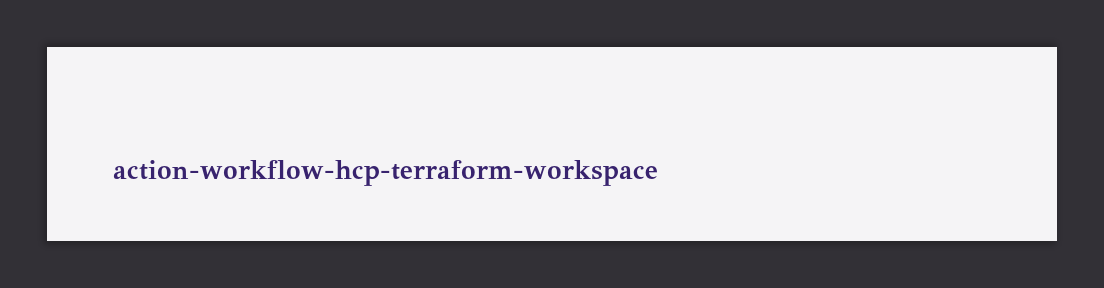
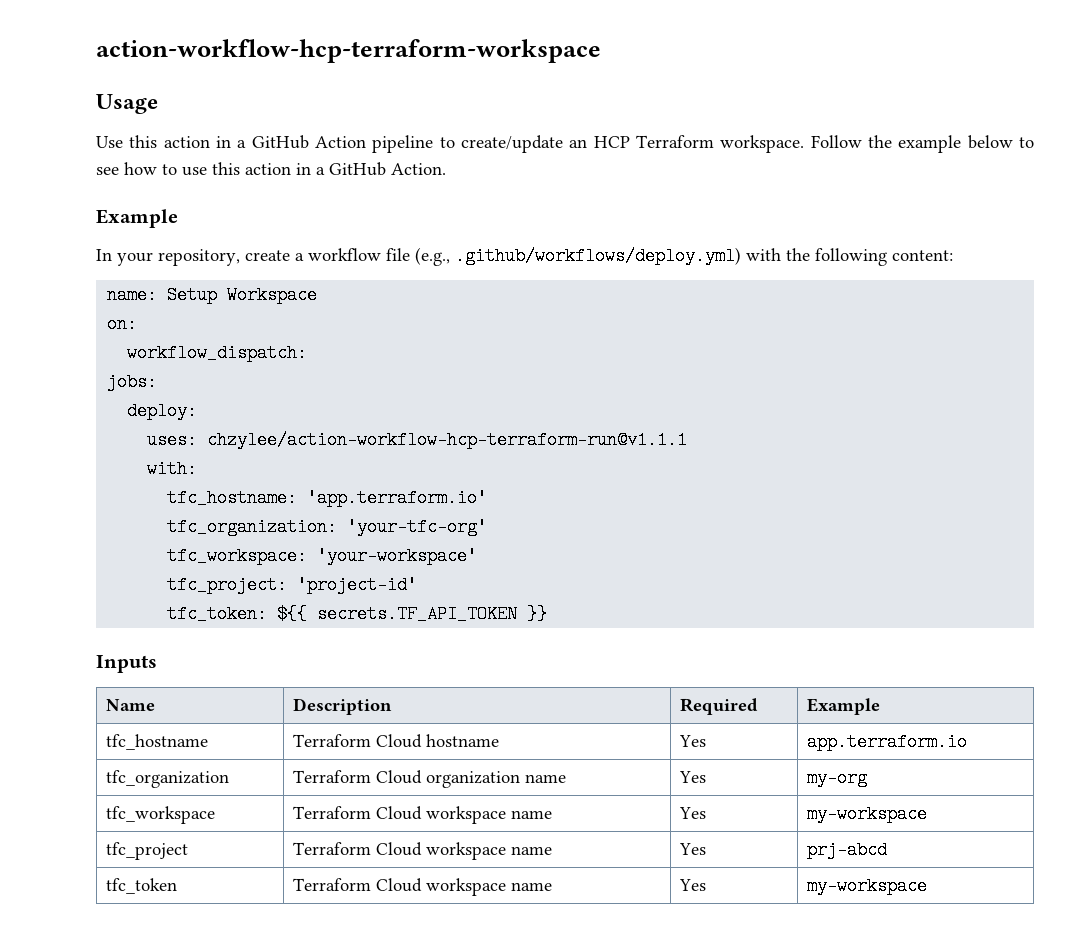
+ Usage
+ Use this action in a GitHub Action pipeline to create/update an HCP Terraform workspace. Follow the example below to see how to use this action in a GitHub Action.
+ Example
+ In your repository, create a workflow file (e.g., .github/workflows/deploy.yml) with the following content:
+ name: Setup Workspace
+ on:
+ workflow_dispatch:
+ jobs:
+ deploy:
+ uses: chzylee/action-workflow-hcp-terraform-run@v1.1.1
+ with:
+ tfc_hostname: 'app.terraform.io'
+ tfc_organization: 'your-tfc-org'
+ tfc_workspace: 'your-workspace'
+ tfc_project: 'project-id'
+ tfc_token: ${{ secrets.TF_API_TOKEN }}
+ Inputs
+ Name | Description | Required | Example
+ tfc_hostname | Terraform Cloud hostname | Yes | app.terraform.io
+ tfc_organization | Terraform Cloud organization name | Yes | my-org
+ tfc_workspace | Terraform Cloud workspace name | Yes | my-workspace
+ tfc_project | Terraform Cloud workspace name | Yes | prj-abcd
+ tfc_token | Terraform Cloud workspace name | Yes | my-workspace

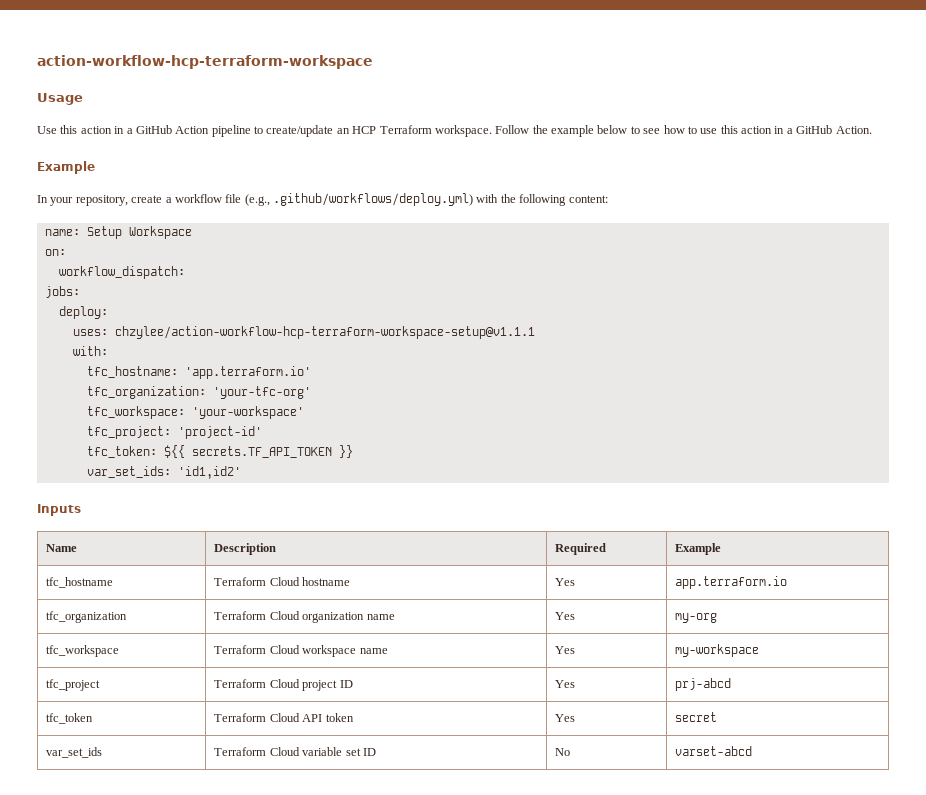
- uses: chzylee/action-workflow-hcp-terraform-run@v1.1.1
+ uses: chzylee/action-workflow-hcp-terraform-workspace-setup@v1.1.1
+ var_set_ids: 'id1,id2'
- tfc_project | Terraform Cloud workspace name | Yes | prj-abcd
+ tfc_project | Terraform Cloud project ID | Yes | prj-abcd
- tfc_token | Terraform Cloud workspace name | Yes | my-workspace
+ tfc_token | Terraform Cloud API token | Yes | secret
+ var_set_ids | Terraform Cloud variable set ID | No | varset-abcd

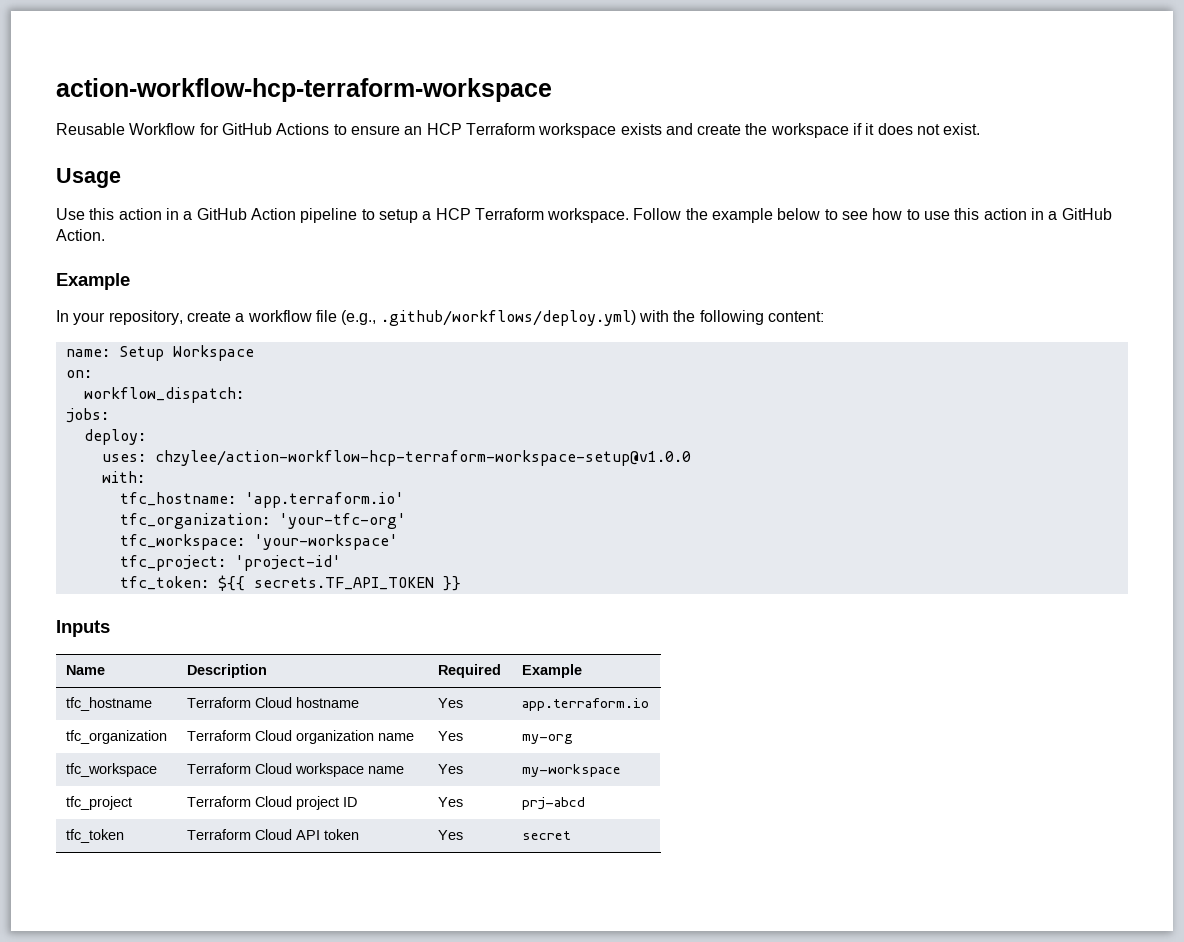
+ Reusable Workflow for GitHub Actions to ensure an HCP Terraform workspace exists and create the workspace if it does not exist.
- Use this action in a GitHub Action pipeline to create/update an HCP Terraform workspace.
+ Use this action in a GitHub Action pipeline to setup a HCP Terraform workspace.
- uses: chzylee/action-workflow-hcp-terraform-workspace-setup@v1.1.1
+ uses: chzylee/action-workflow-hcp-terraform-workspace-setup@v1.0.0
- var_set_ids: 'id1,id2'
- var_set_ids | Terraform Cloud variable set ID | No | varset-abcd

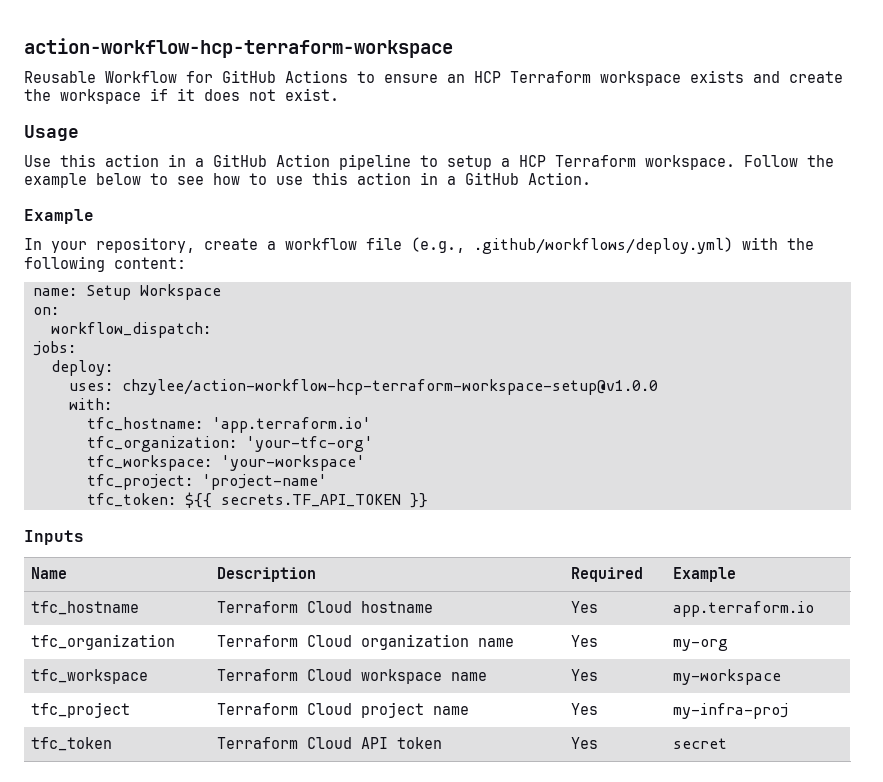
- tfc_project: 'project-id'
+ tfc_project: 'project-name'
- tfc_project | Terraform Cloud project ID | Yes | prj-abcd
+ tfc_project | Terraform Cloud project name | Yes | my-infra-proj

